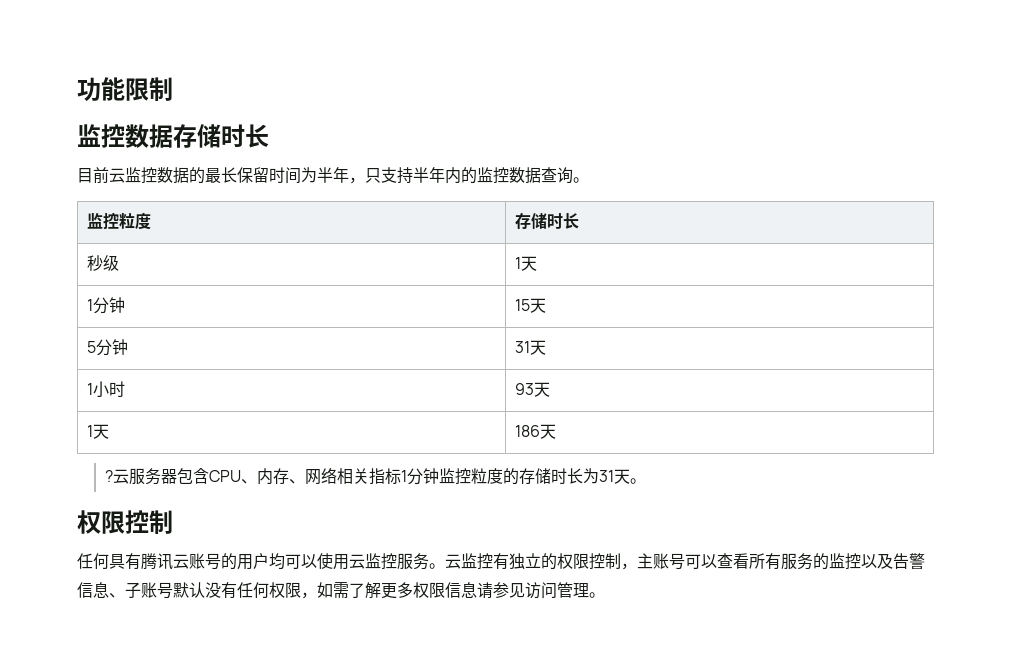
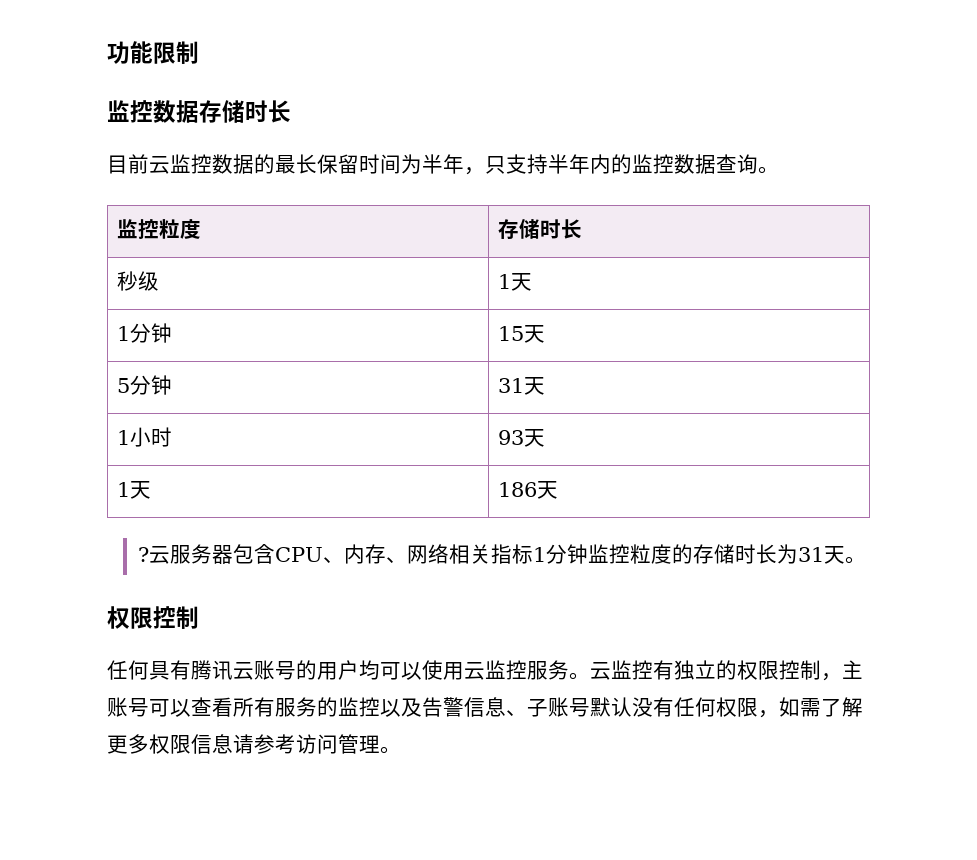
- 云监控有独立的权限控制，主账号可以查看所有服务的监控以及告警信息、子账号默认没有任何权限，如需了解更多权限信息请参见访问管理。
+ 云监控有独立的权限控制，主账号可以查看所有服务的监控以及告警信息、子账号默认没有任何权限，如需了解更多权限信息请参考访问管理。

